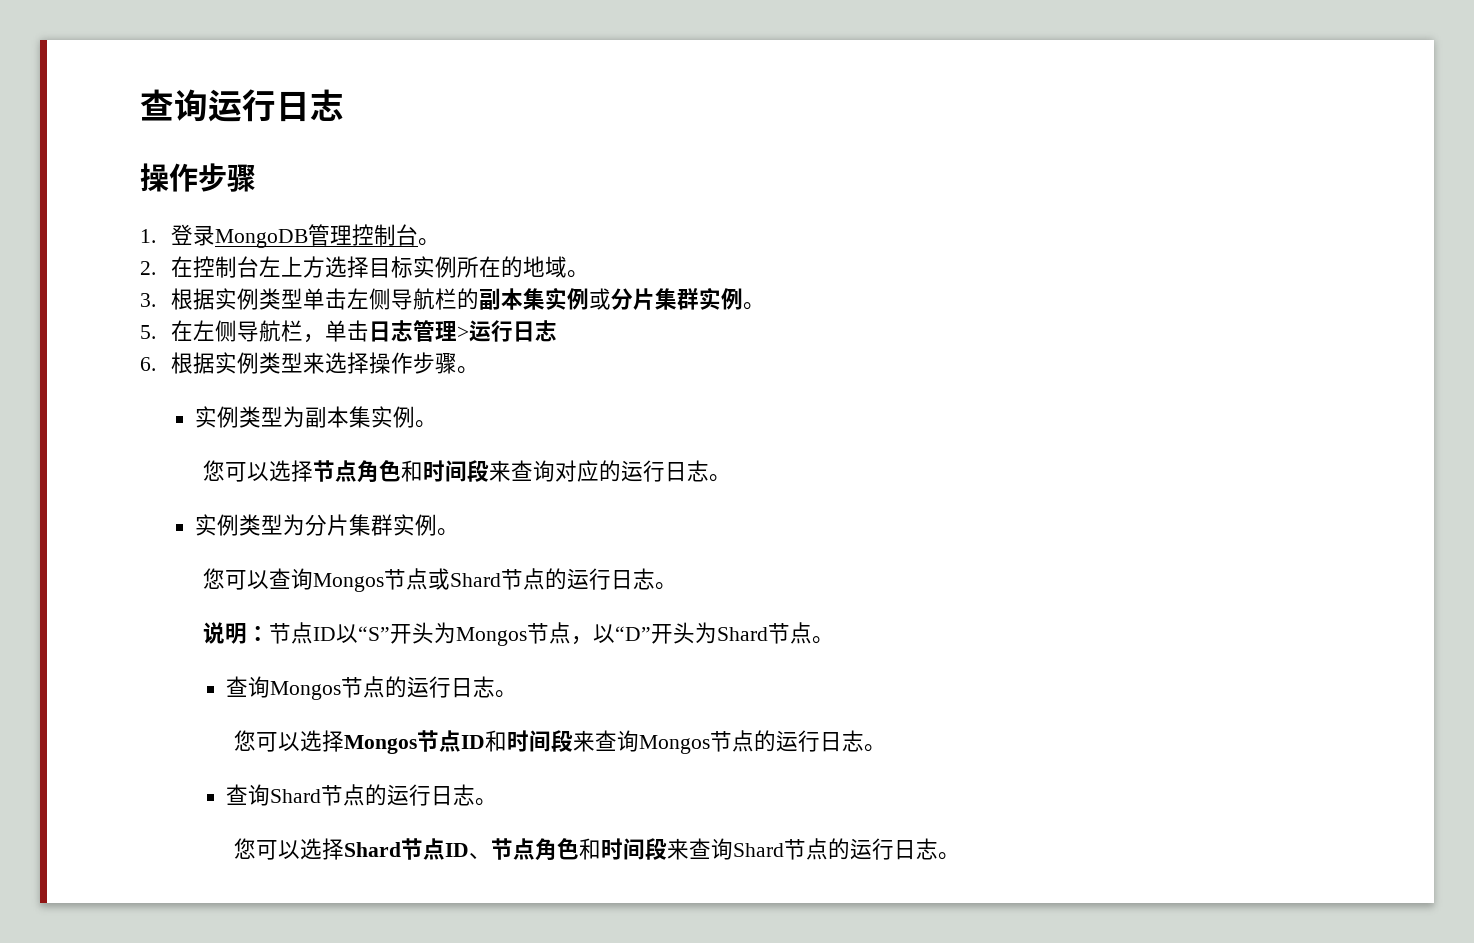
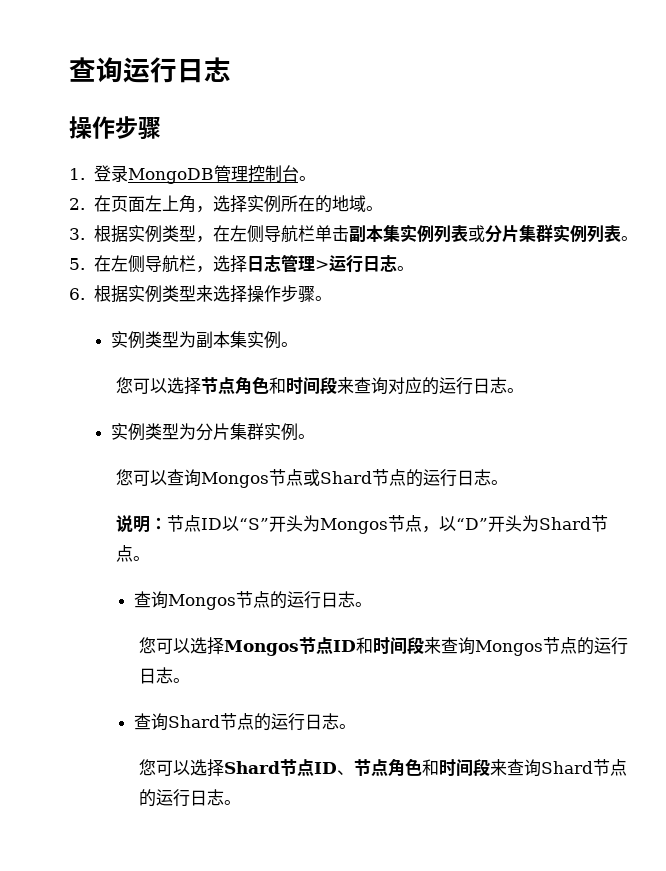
- 2.在控制台左上方选择目标实例所在的地域。
+ 2.在页面左上角，选择实例所在的地域。
- 3.根据实例类型单击左侧导航栏的副本集实例或分片集群实例。
+ 3.根据实例类型，在左侧导航栏单击副本集实例列表或分片集群实例列表。
- 5.在左侧导航栏，单击日志管理>运行日志
+ 5.在左侧导航栏，选择日志管理>运行日志。

